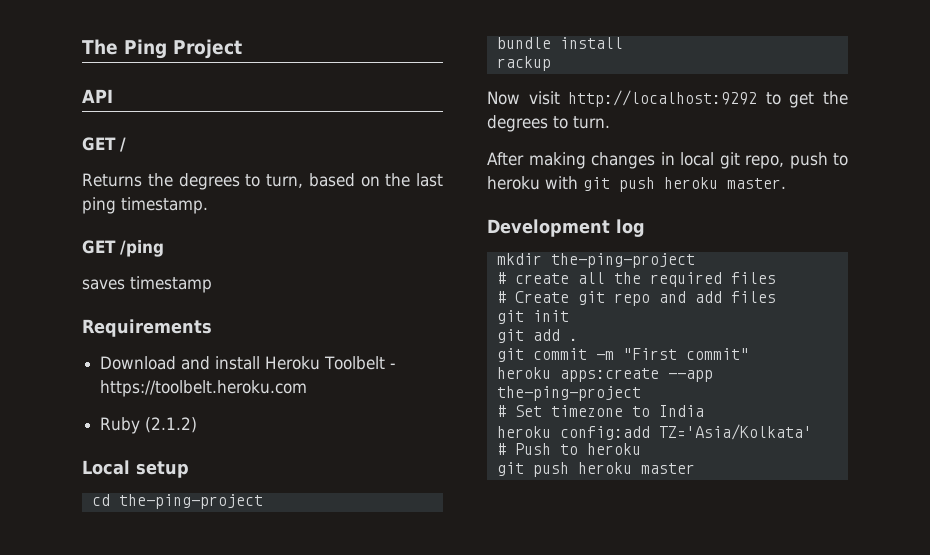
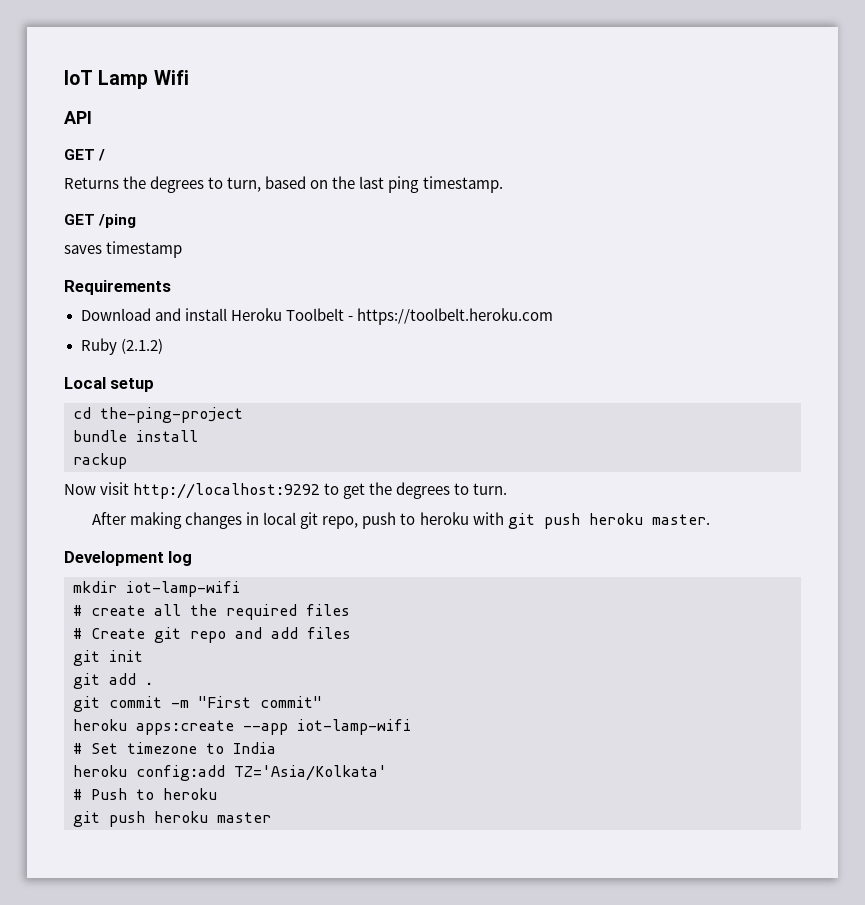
- The Ping Project
+ IoT Lamp Wifi
- mkdir the-ping-project
+ mkdir iot-lamp-wifi
- heroku apps:create --app the-ping-project
+ heroku apps:create --app iot-lamp-wifi

